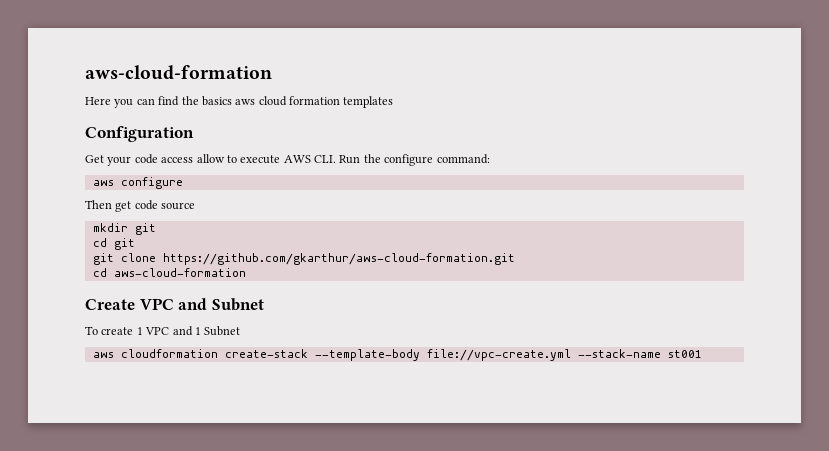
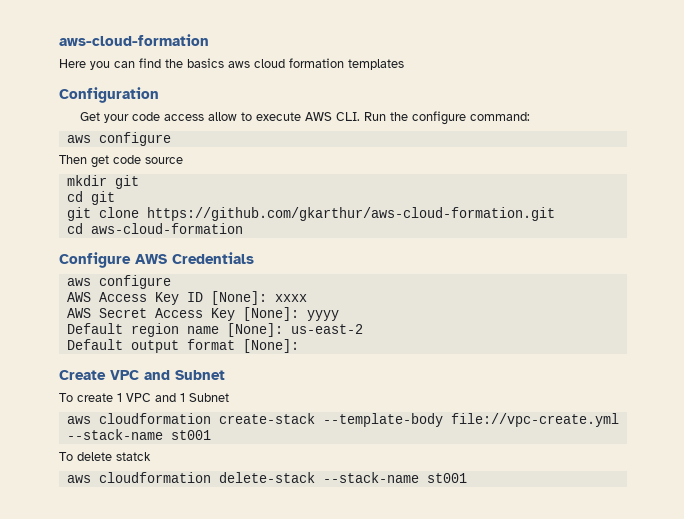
+ Configure AWS Credentials
+ aws configure
+ AWS Access Key ID [None]: xxxx
+ AWS Secret Access Key [None]: yyyy
+ Default region name [None]: us-east-2
+ Default output format [None]:
+ To delete statck
+ aws cloudformation delete-stack --stack-name st001

